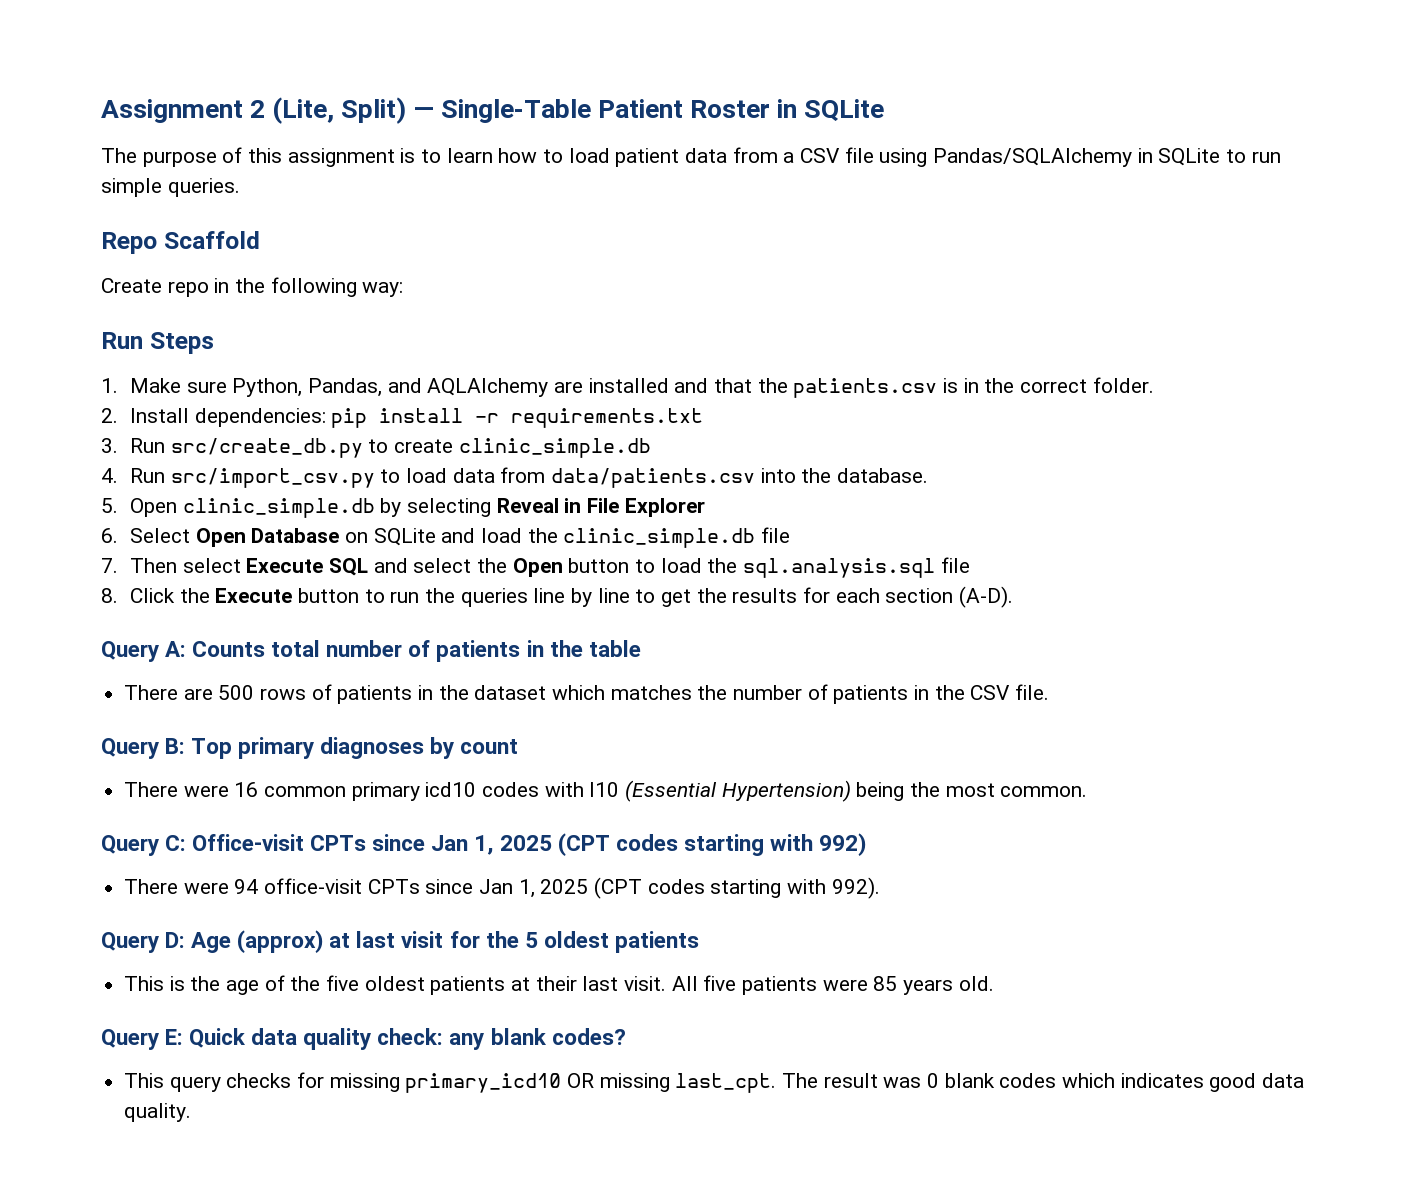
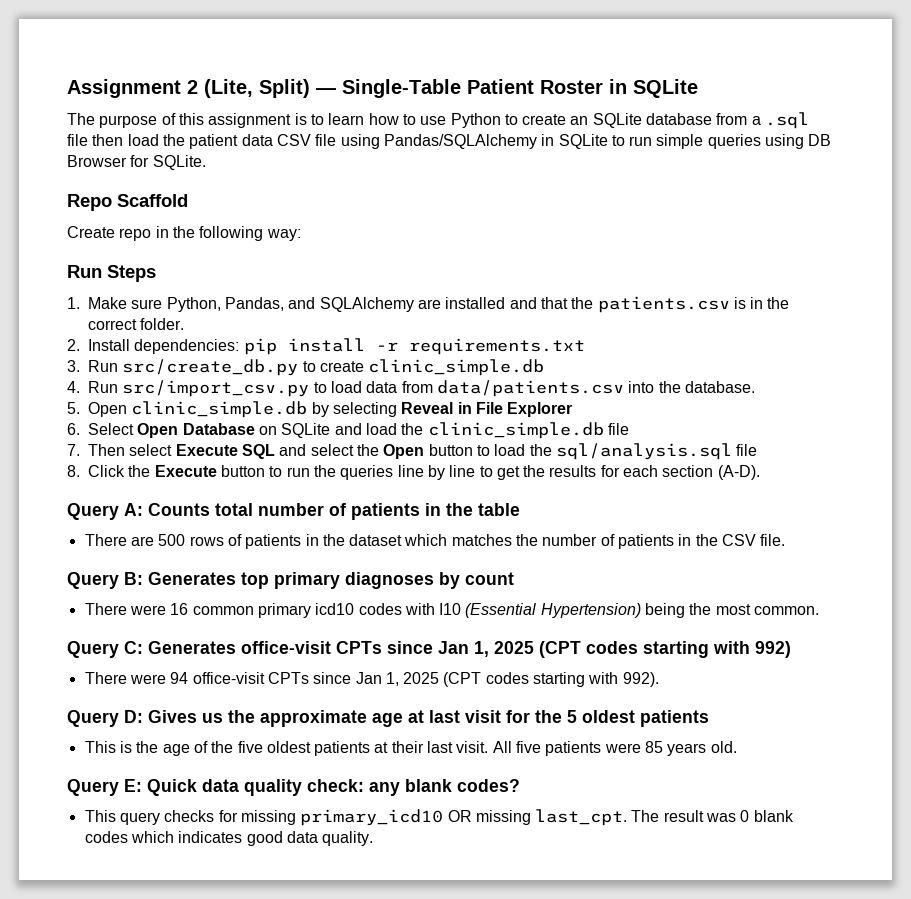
- The purpose of this assignment is to learn how to load patient data from a CSV file using Pandas/SQLAlchemy in SQLite to run simple queries.
+ The purpose of this assignment is to learn how to use Python to create an SQLite database from a .sql file then load the patient data CSV file using Pandas/SQLAlchemy in SQLite to run simple queries using DB Browser for SQLite.
- 1. Make sure Python, Pandas, and AQLAlchemy are installed and that the patients.csv is in the correct folder.
+ 1. Make sure Python, Pandas, and SQLAlchemy are installed and that the patients.csv is in the correct folder.
- 7. Then select Execute SQL and select the Open button to load the sql.analysis.sql file
+ 7. Then select Execute SQL and select the Open button to load the sql/analysis.sql file
- Query B: Top primary diagnoses by count
+ Query B: Generates top primary diagnoses by count
- Query C: Office-visit CPTs since Jan 1, 2025 (CPT codes starting with 992)
+ Query C: Generates office-visit CPTs since Jan 1, 2025 (CPT codes starting with 992)
- Query D: Age (approx) at last visit for the 5 oldest patients
+ Query D: Gives us the approximate age at last visit for the 5 oldest patients

